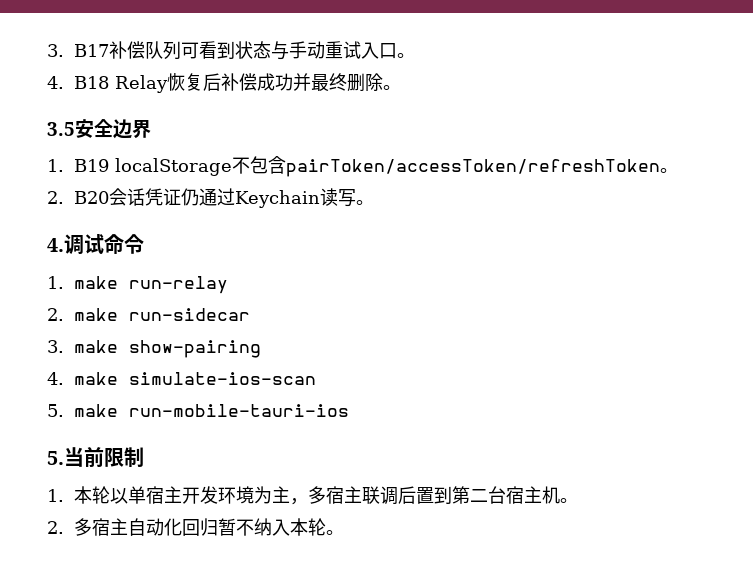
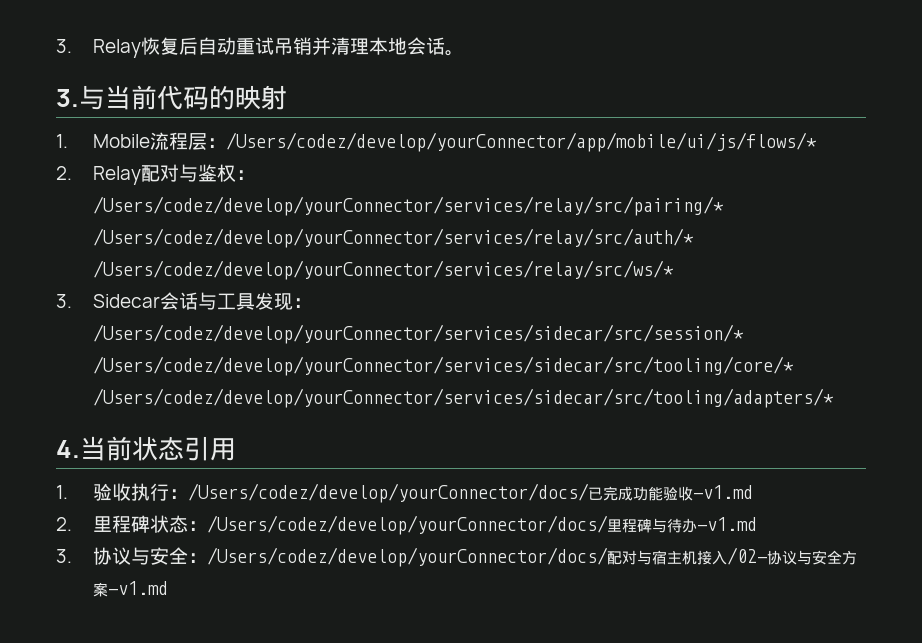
- 3. B17补偿队列可看到状态与手动重试入口。
- 4. B18 Relay恢复后补偿成功并最终删除。
- 3.5安全边界
- 1. B19 localStorage不包含pairToken/accessToken/refreshToken。
- 2. B20会话凭证仍通过Keychain读写。
- 4.调试命令
- 1. make run-relay
- 2. make run-sidecar
- 3. make show-pairing
- 4. make simulate-ios-scan
- 5. make run-mobile-tauri-ios
- 5.当前限制
- 1.本轮以单宿主开发环境为主，多宿主联调后置到第二台宿主机。
- 2.多宿主自动化回归暂不纳入本轮。
+ 3. Relay恢复后自动重试吊销并清理本地会话。
+ 3.与当前代码的映射
+ 1. Mobile流程层：/Users/codez/develop/yourConnector/app/mobile/ui/js/flows/*
+ 2. Relay配对与鉴权：/Users/codez/develop/yourConnector/services/relay/src/pairing/* /Users/codez/develop/yourConnector/services/relay/src/auth/* /Users/codez/develop/yourConnector/services/relay/src/ws/*
+ 3. Sidecar会话与工具发现：/Users/codez/develop/yourConnector/services/sidecar/src/session/* /Users/codez/develop/yourConnector/services/sidecar/src/tooling/core/* /Users/codez/develop/yourConnector/services/sidecar/src/tooling/adapters/*
+ 4.当前状态引用
+ 1.验收执行：/Users/codez/develop/yourConnector/docs/已完成功能验收-v1.md
+ 2.里程碑状态：/Users/codez/develop/yourConnector/docs/里程碑与待办-v1.md
+ 3.协议与安全：/Users/codez/develop/yourConnector/docs/配对与宿主机接入/02-协议与安全方案-v1.md

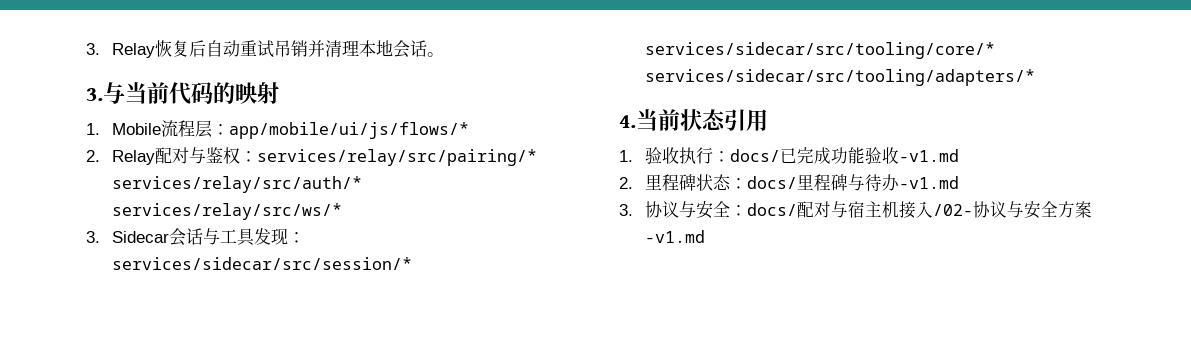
- 1. Mobile流程层：/Users/codez/develop/yourConnector/app/mobile/ui/js/flows/*
+ 1. Mobile流程层：app/mobile/ui/js/flows/*
- 2. Relay配对与鉴权：/Users/codez/develop/yourConnector/services/relay/src/pairing/* /Users/codez/develop/yourConnector/services/relay/src/auth/* /Users/codez/develop/yourConnector/services/relay/src/ws/*
+ 2. Relay配对与鉴权：services/relay/src/pairing/* services/relay/src/auth/* services/relay/src/ws/*
- 3. Sidecar会话与工具发现：/Users/codez/develop/yourConnector/services/sidecar/src/session/* /Users/codez/develop/yourConnector/services/sidecar/src/tooling/core/* /Users/codez/develop/yourConnector/services/sidecar/src/tooling/adapters/*
+ 3. Sidecar会话与工具发现：services/sidecar/src/session/* services/sidecar/src/tooling/core/* services/sidecar/src/tooling/adapters/*
- 1.验收执行：/Users/codez/develop/yourConnector/docs/已完成功能验收-v1.md
+ 1.验收执行：docs/已完成功能验收-v1.md
- 2.里程碑状态：/Users/codez/develop/yourConnector/docs/里程碑与待办-v1.md
+ 2.里程碑状态：docs/里程碑与待办-v1.md
- 3.协议与安全：/Users/codez/develop/yourConnector/docs/配对与宿主机接入/02-协议与安全方案-v1.md
+ 3.协议与安全：docs/配对与宿主机接入/02-协议与安全方案-v1.md

